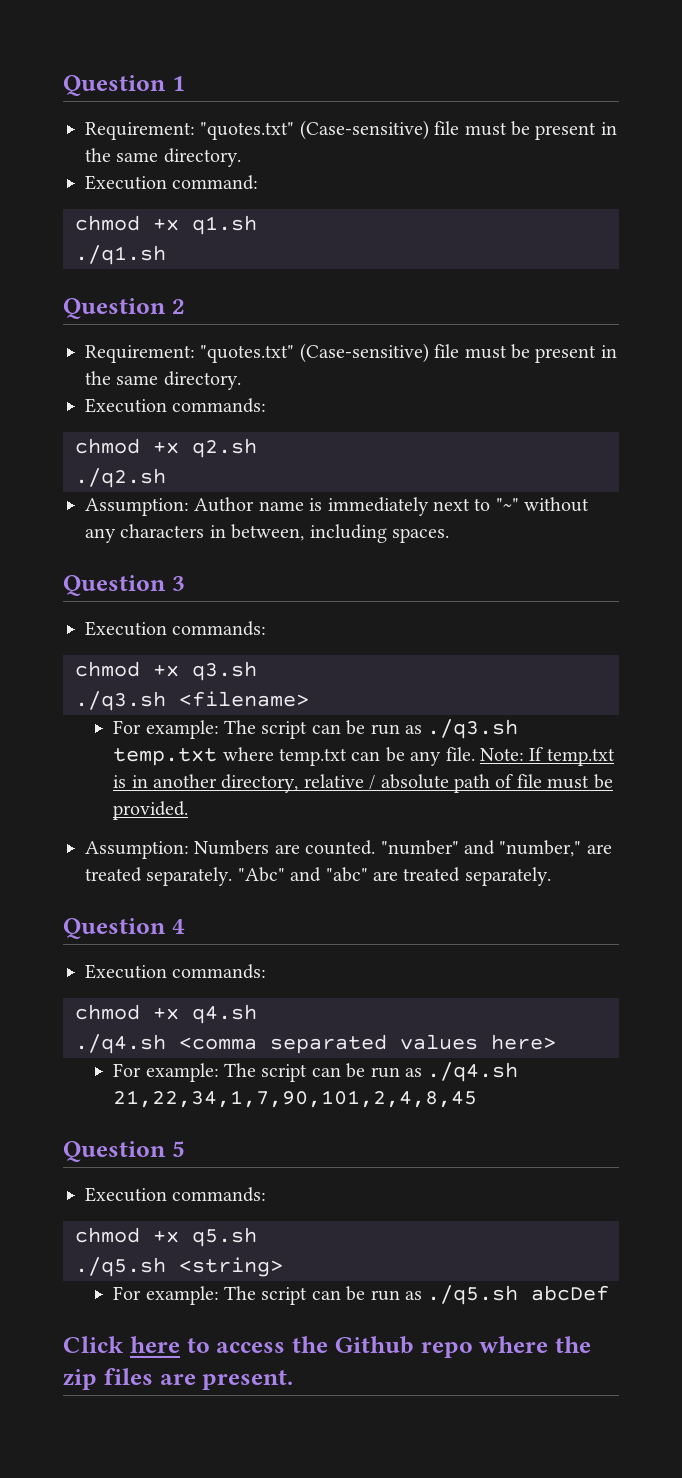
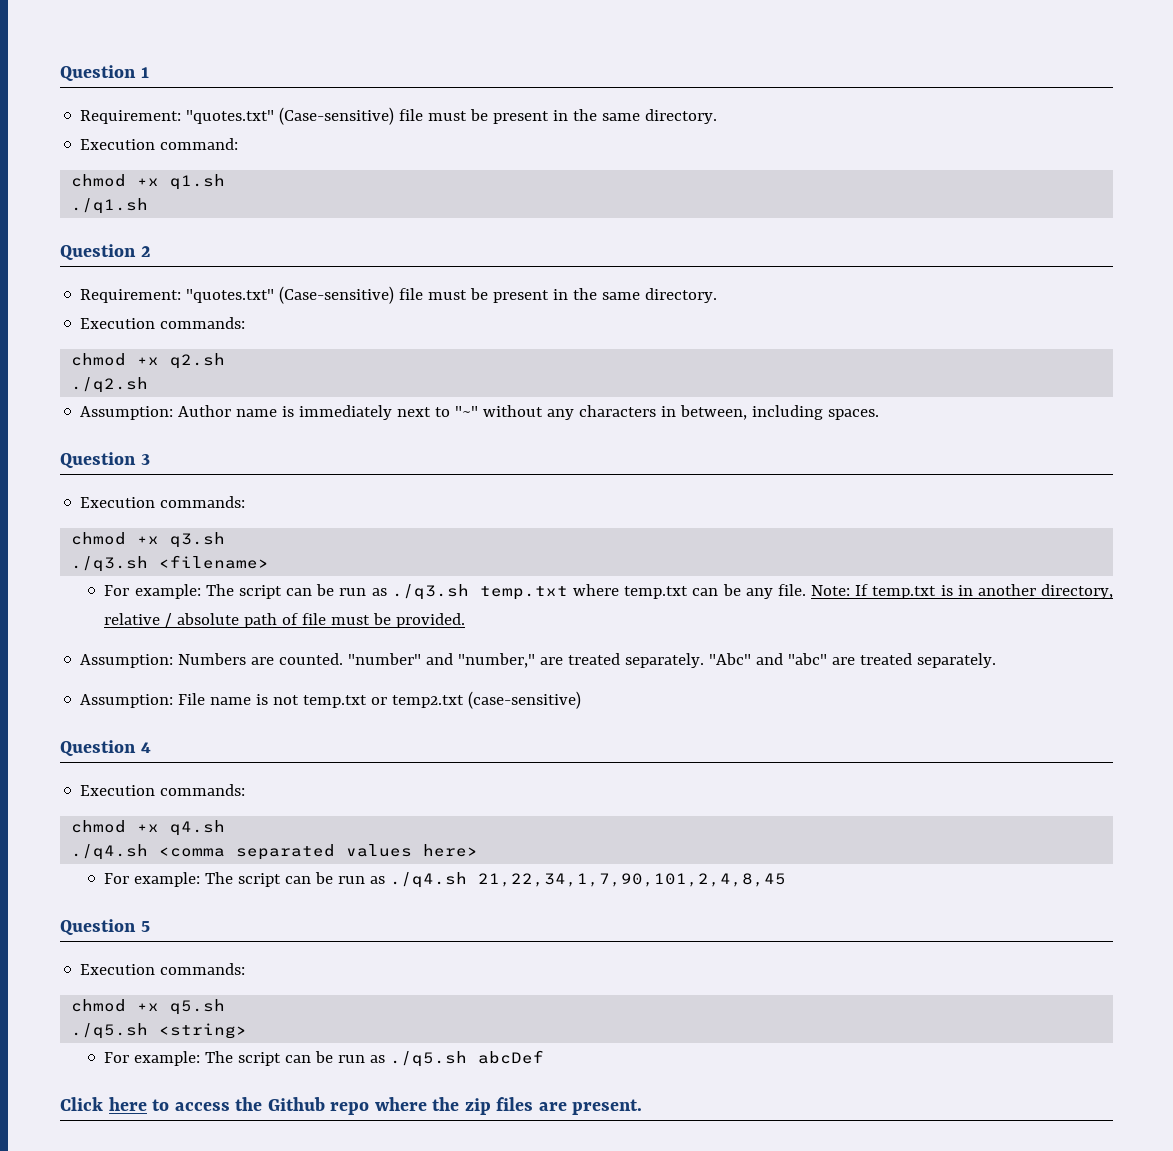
+ Assumption: File name is not temp.txt or temp2.txt (case-sensitive)

